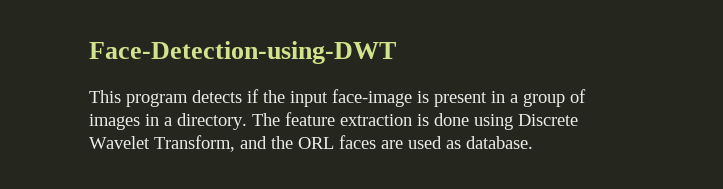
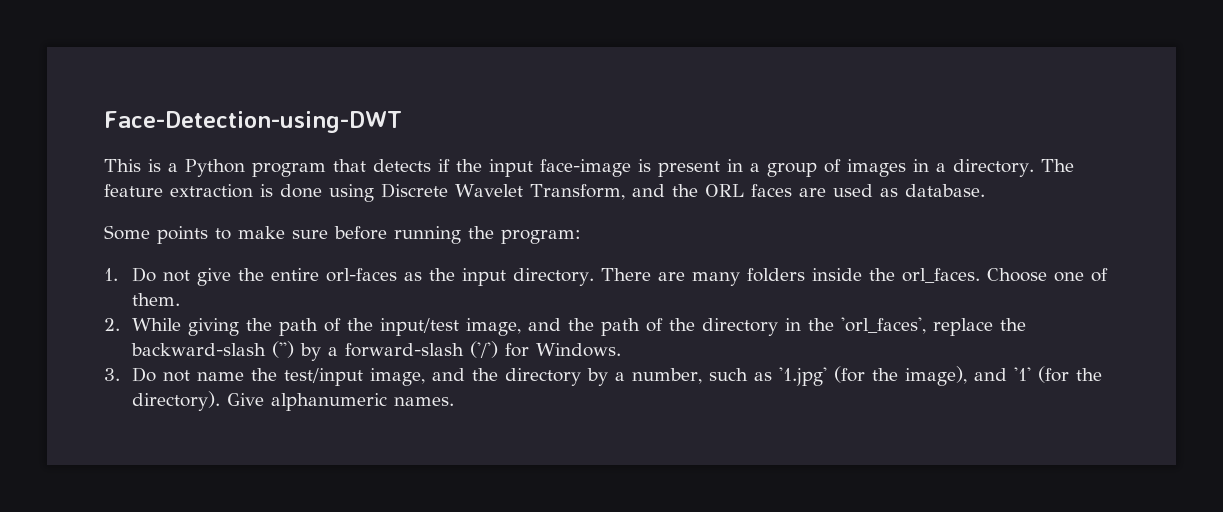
- This program detects if the input face-image is present in a group of images in a directory.
+ This is a Python program that detects if the input face-image is present in a group of images in a directory.
+ Some points to make sure before running the program:
+ 1. Do not give the entire orl-faces as the input directory. There are many folders inside the orl_faces. Choose one of them.
+ 2. While giving the path of the input/test image, and the path of the directory in the 'orl_faces', replace the backward-slash ('') by a forward-slash ('/') for Windows.
+ 3. Do not name the test/input image, and the directory by a number, such as '1.jpg' (for the image), and '1' (for the directory). Give alphanumeric names.

